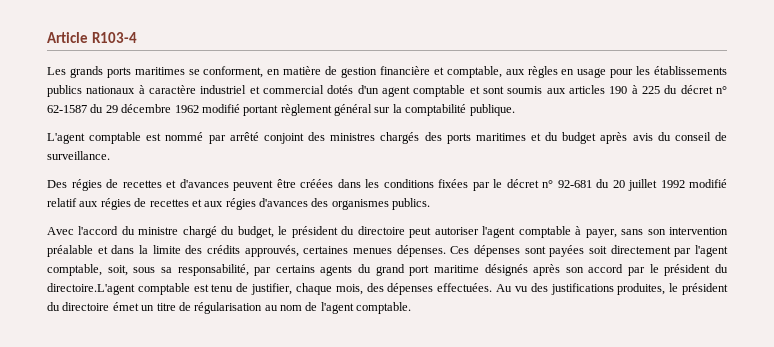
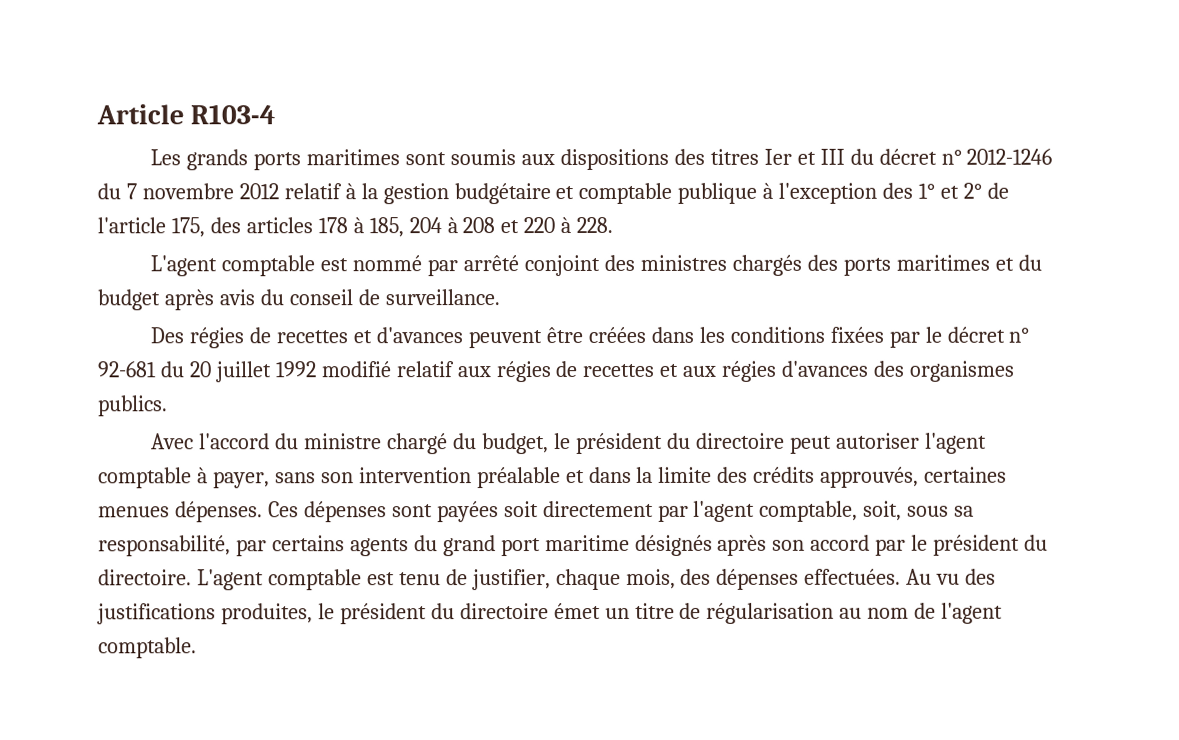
- Les grands ports maritimes se conforment, en matière de gestion financière et comptable, aux règles en usage pour les établissements publics nationaux à caractère industriel et commercial dotés d'un agent comptable et sont soumis aux articles 190 à 225 du décret n° 62-1587 du 29 décembre 1962 modifié portant règlement général sur la comptabilité publique.
+ Les grands ports maritimes sont soumis aux dispositions des titres Ier et III du décret n° 2012-1246 du 7 novembre 2012 relatif à la gestion budgétaire et comptable publique à l'exception des 1° et 2° de l'article 175, des articles 178 à 185, 204 à 208 et 220 à 228.
- Ces dépenses sont payées soit directement par l'agent comptable, soit, sous sa responsabilité, par certains agents du grand port maritime désignés après son accord par le président du directoire.L'agent comptable est tenu de justifier, chaque mois, des dépenses effectuées.
+ Ces dépenses sont payées soit directement par l'agent comptable, soit, sous sa responsabilité, par certains agents du grand port maritime désignés après son accord par le président du directoire. L'agent comptable est tenu de justifier, chaque mois, des dépenses effectuées.

